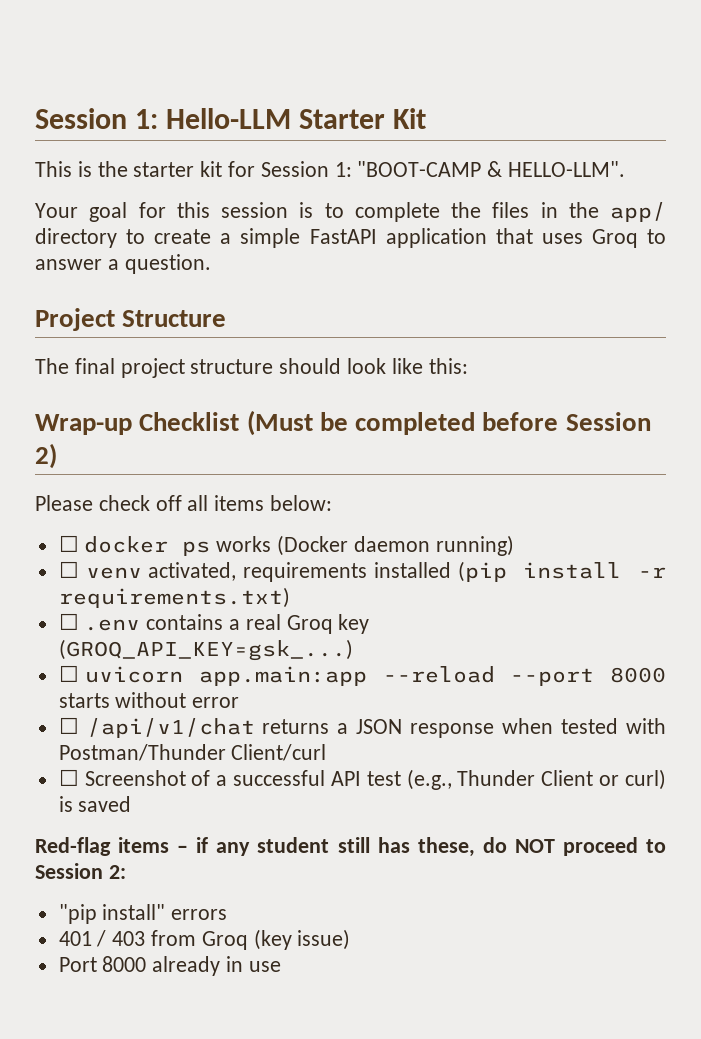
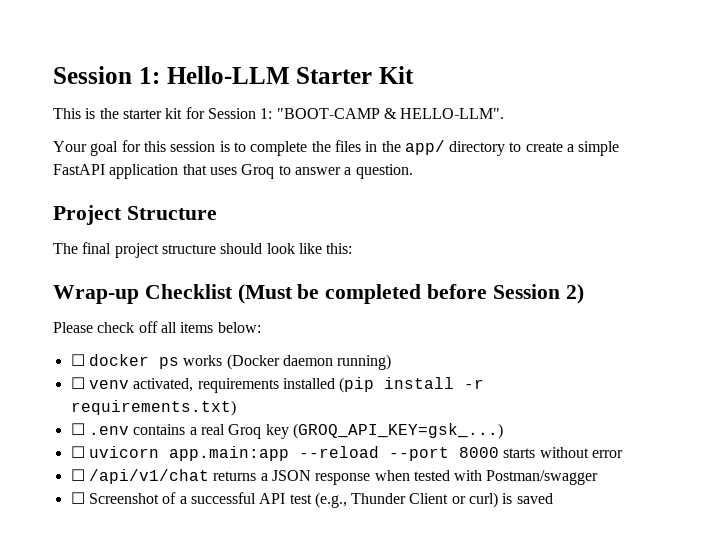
- ☐ /api/v1/chat returns a JSON response when tested with Postman/Thunder Client/curl
+ ☐ /api/v1/chat returns a JSON response when tested with Postman/swagger
- Red-flag items – if any student still has these, do NOT proceed to Session 2:
- "pip install" errors
- 401 / 403 from Groq (key issue)
- Port 8000 already in use

